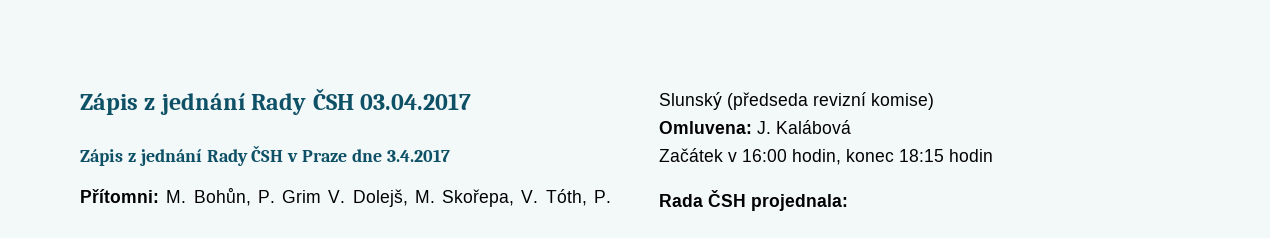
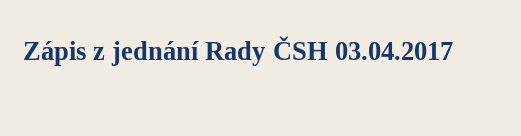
- Zápis z jednání Rady ČSH v Praze dne 3.4.2017
- Přítomni: M. Bohůn, P. Grim V. Dolejš, M. Skořepa, V. Tóth, P. Slunský (předseda revizní komise)
- Omluvena: J. Kalábová
- Začátek v 16:00 hodin, konec 18:15 hodin
- Rada ČSH projednala:

